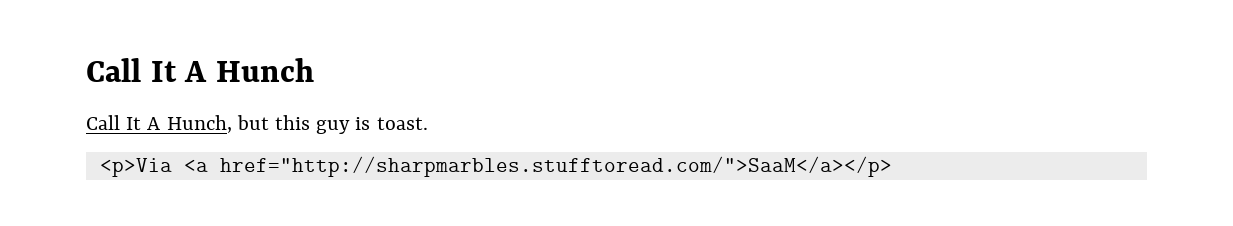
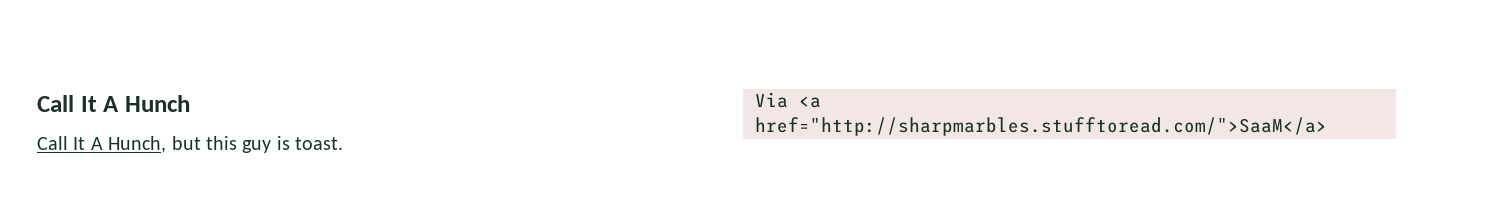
- <p>Via <a href="http://sharpmarbles.stufftoread.com/">SaaM</a></p>
+ Via <a href="http://sharpmarbles.stufftoread.com/">SaaM</a>

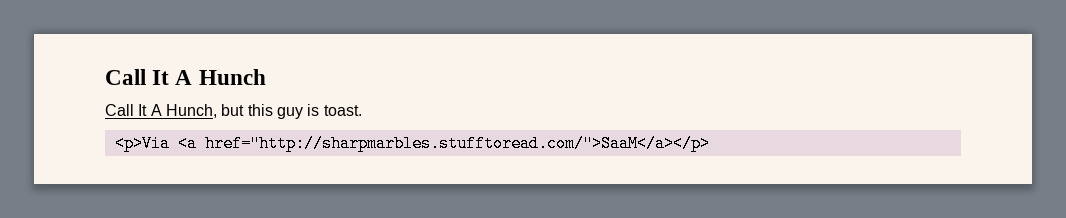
- Via <a href="http://sharpmarbles.stufftoread.com/">SaaM</a>
+ <p>Via <a href="http://sharpmarbles.stufftoread.com/">SaaM</a></p>

